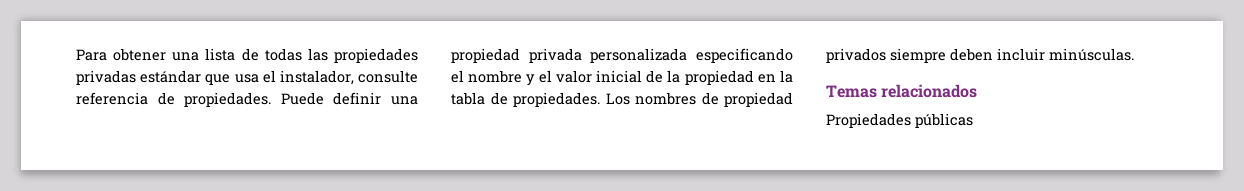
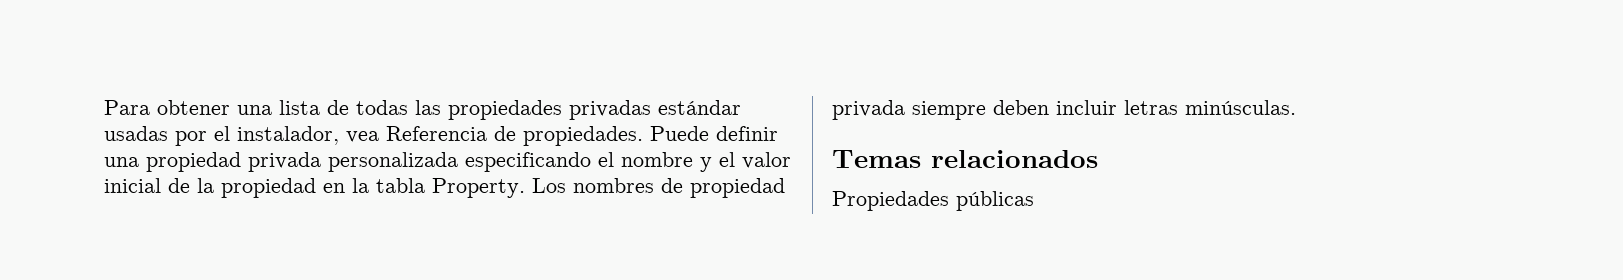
- Para obtener una lista de todas las propiedades privadas estándar que usa el instalador, consulte referencia de propiedades.
+ Para obtener una lista de todas las propiedades privadas estándar usadas por el instalador, vea Referencia de propiedades.
- Puede definir una propiedad privada personalizada especificando el nombre y el valor inicial de la propiedad en la tabla de propiedades.
+ Puede definir una propiedad privada personalizada especificando el nombre y el valor inicial de la propiedad en la tabla Property.
- Los nombres de propiedad privados siempre deben incluir minúsculas.
+ Los nombres de propiedad privada siempre deben incluir letras minúsculas.

